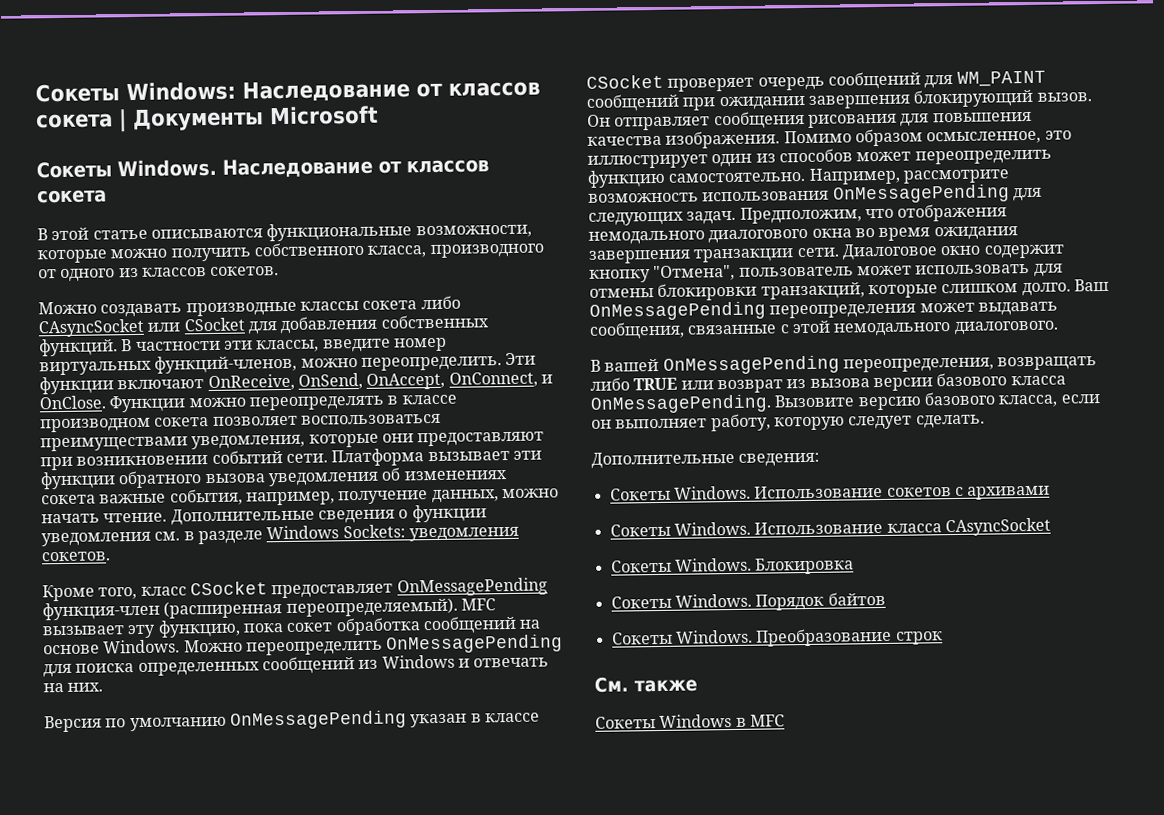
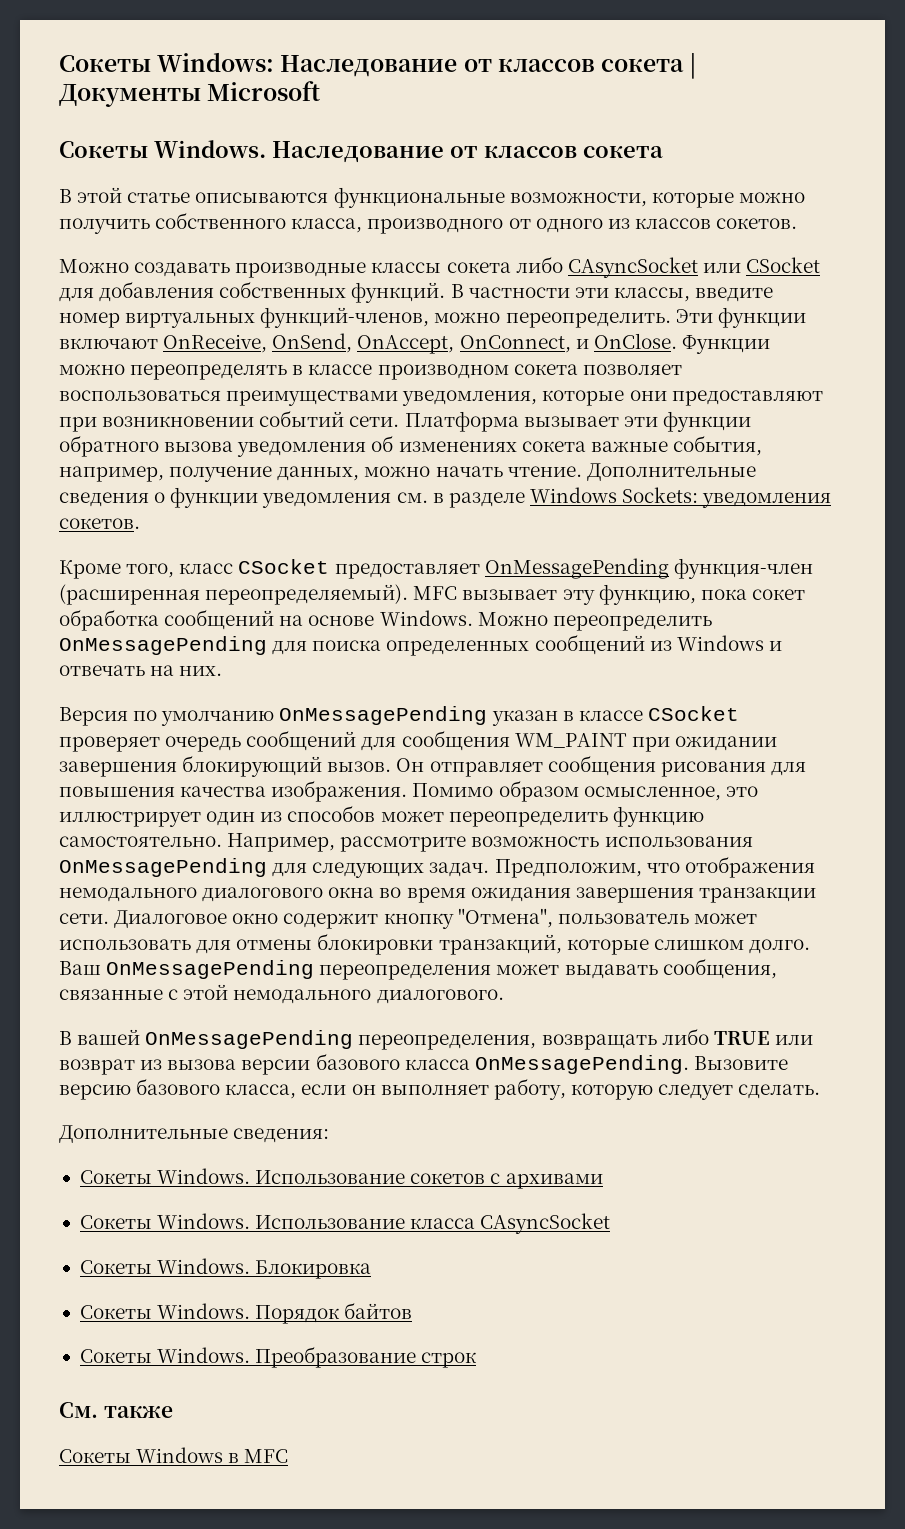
- Версия по умолчанию OnMessagePending указан в классе CSocket проверяет очередь сообщений для WM_PAINT сообщений при ожидании завершения блокирующий вызов.
+ Версия по умолчанию OnMessagePending указан в классе CSocket проверяет очередь сообщений для сообщения WM_PAINT при ожидании завершения блокирующий вызов.

